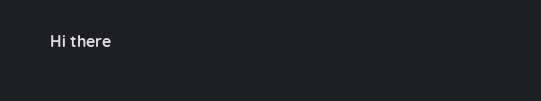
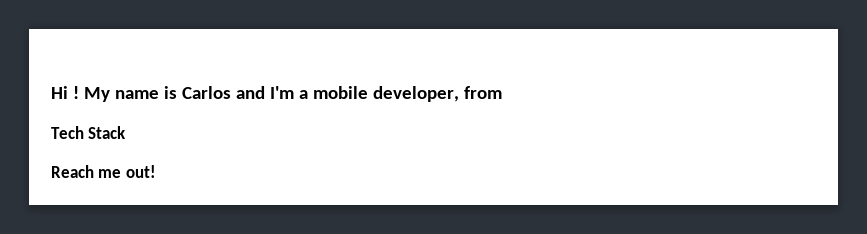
- Hi there
+ Hi ! My name is Carlos and I'm a mobile developer, from
+ Tech Stack
+ Reach me out!

